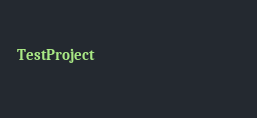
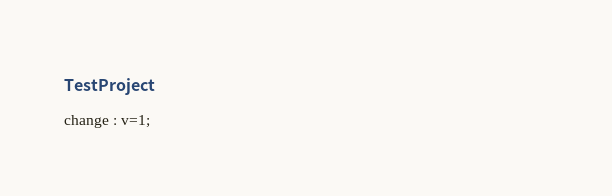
+ change : v=1;

